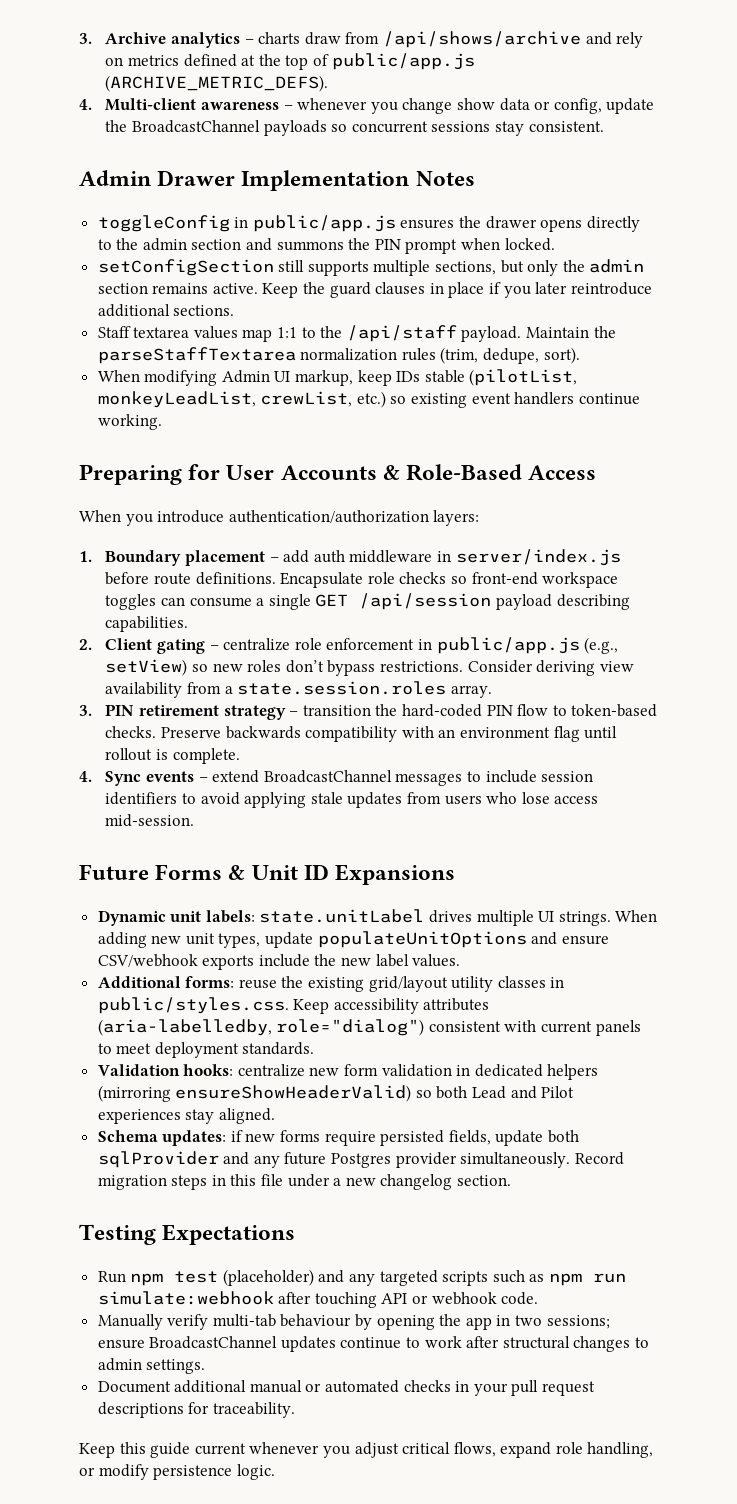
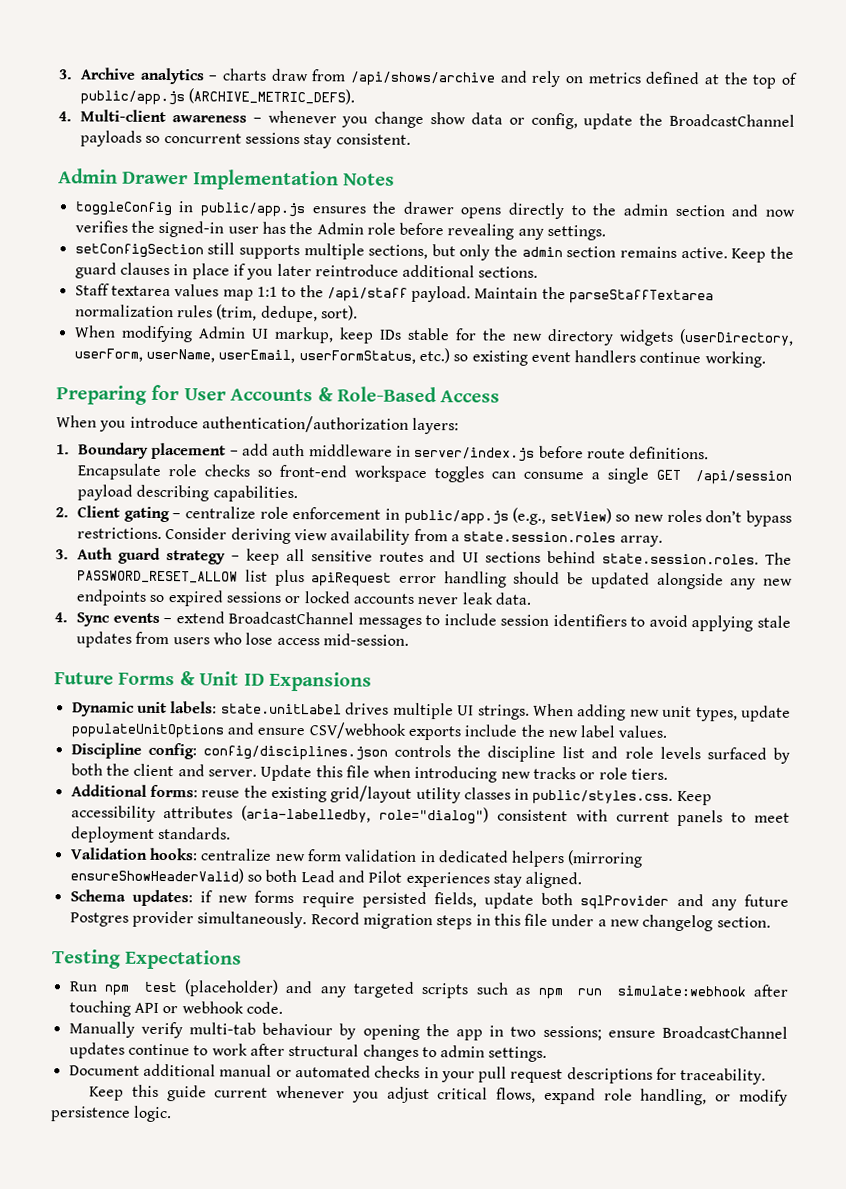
- toggleConfig in public/app.js ensures the drawer opens directly to the admin section and summons the PIN prompt when locked.
+ toggleConfig in public/app.js ensures the drawer opens directly to the admin section and now verifies the signed-in user has the Admin role before revealing any settings.
- When modifying Admin UI markup, keep IDs stable (pilotList, monkeyLeadList, crewList, etc.) so existing event handlers continue working.
+ When modifying Admin UI markup, keep IDs stable for the new directory widgets (userDirectory, userForm, userName, userEmail, userFormStatus, etc.) so existing event handlers continue working.
- 3. PIN retirement strategy – transition the hard-coded PIN flow to token-based checks. Preserve backwards compatibility with an environment flag until rollout is complete.
+ 3. Auth guard strategy – keep all sensitive routes and UI sections behind state.session.roles. The PASSWORD_RESET_ALLOW list plus apiRequest error handling should be updated alongside any new endpoints so expired sessions or locked accounts never leak data.
+ Discipline config: config/disciplines.json controls the discipline list and role levels surfaced by both the client and server. Update this file when introducing new tracks or role tiers.

